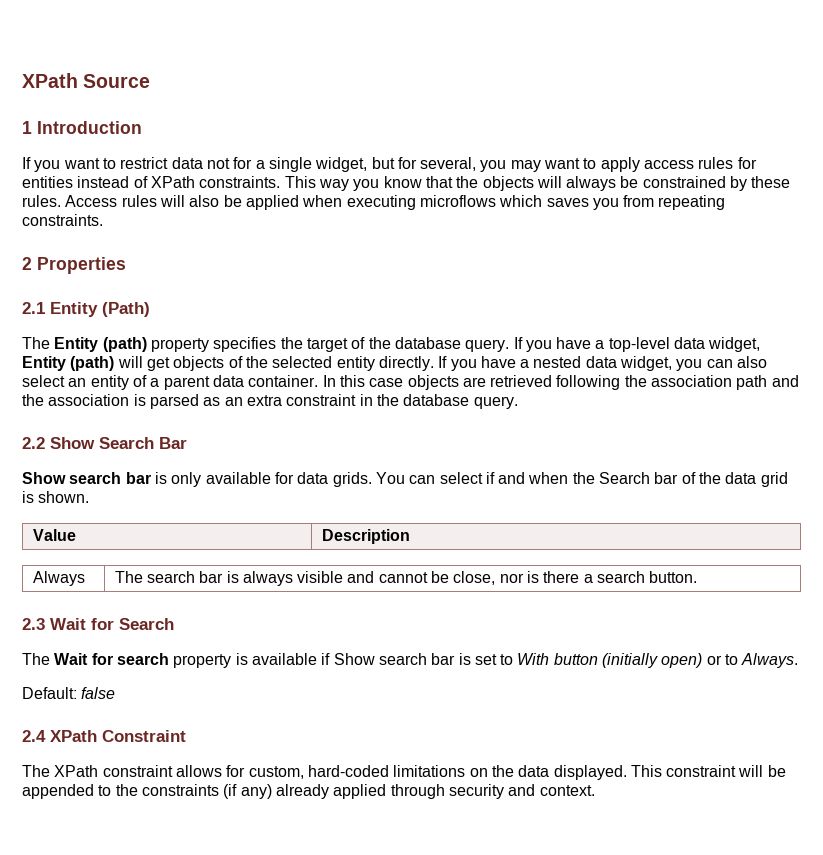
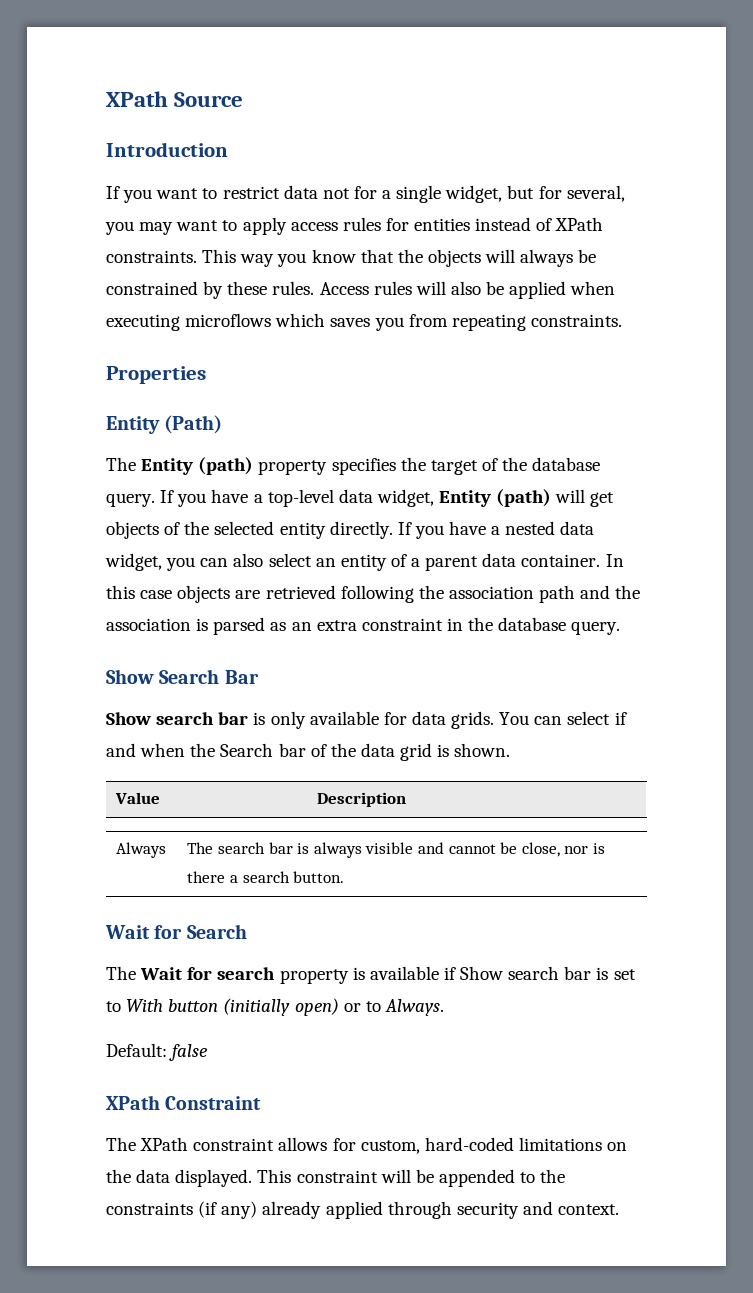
- 1 Introduction
+ Introduction
- 2 Properties
+ Properties
- 2.1 Entity (Path)
+ Entity (Path)
- 2.2 Show Search Bar
+ Show Search Bar
- 2.3 Wait for Search
+ Wait for Search
- 2.4 XPath Constraint
+ XPath Constraint

